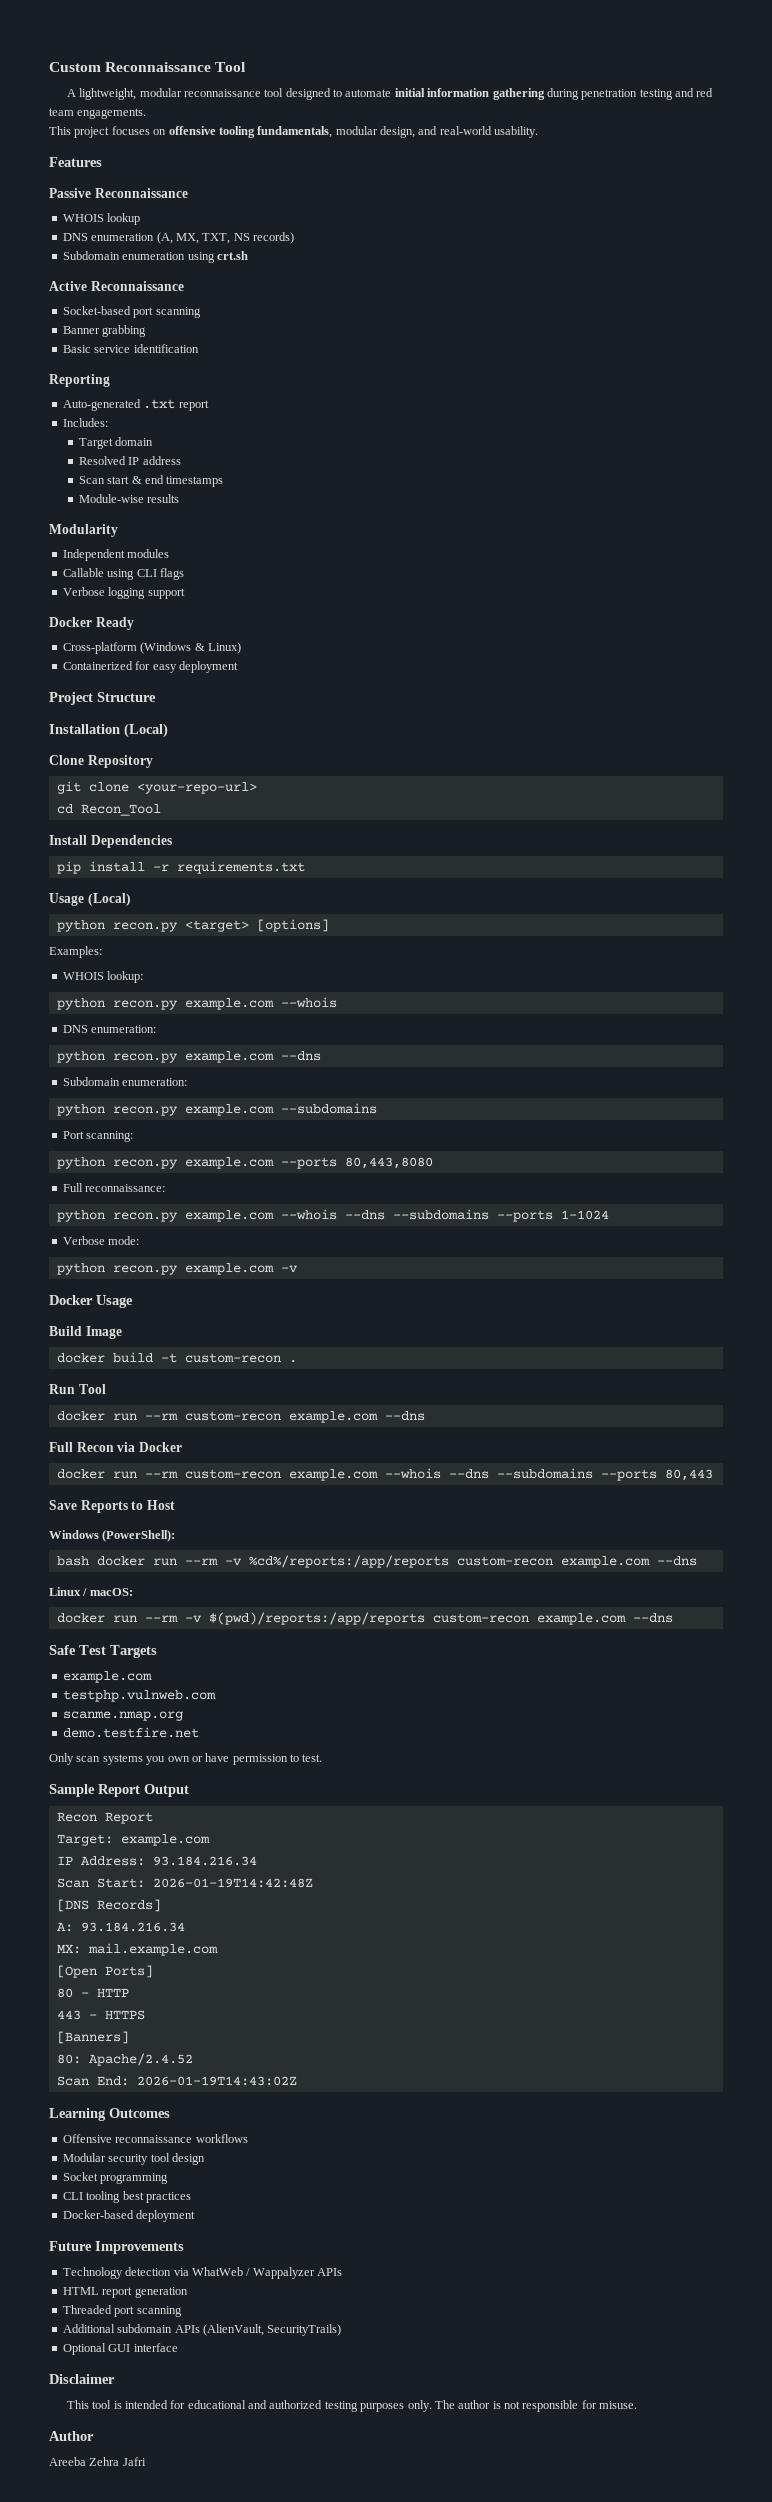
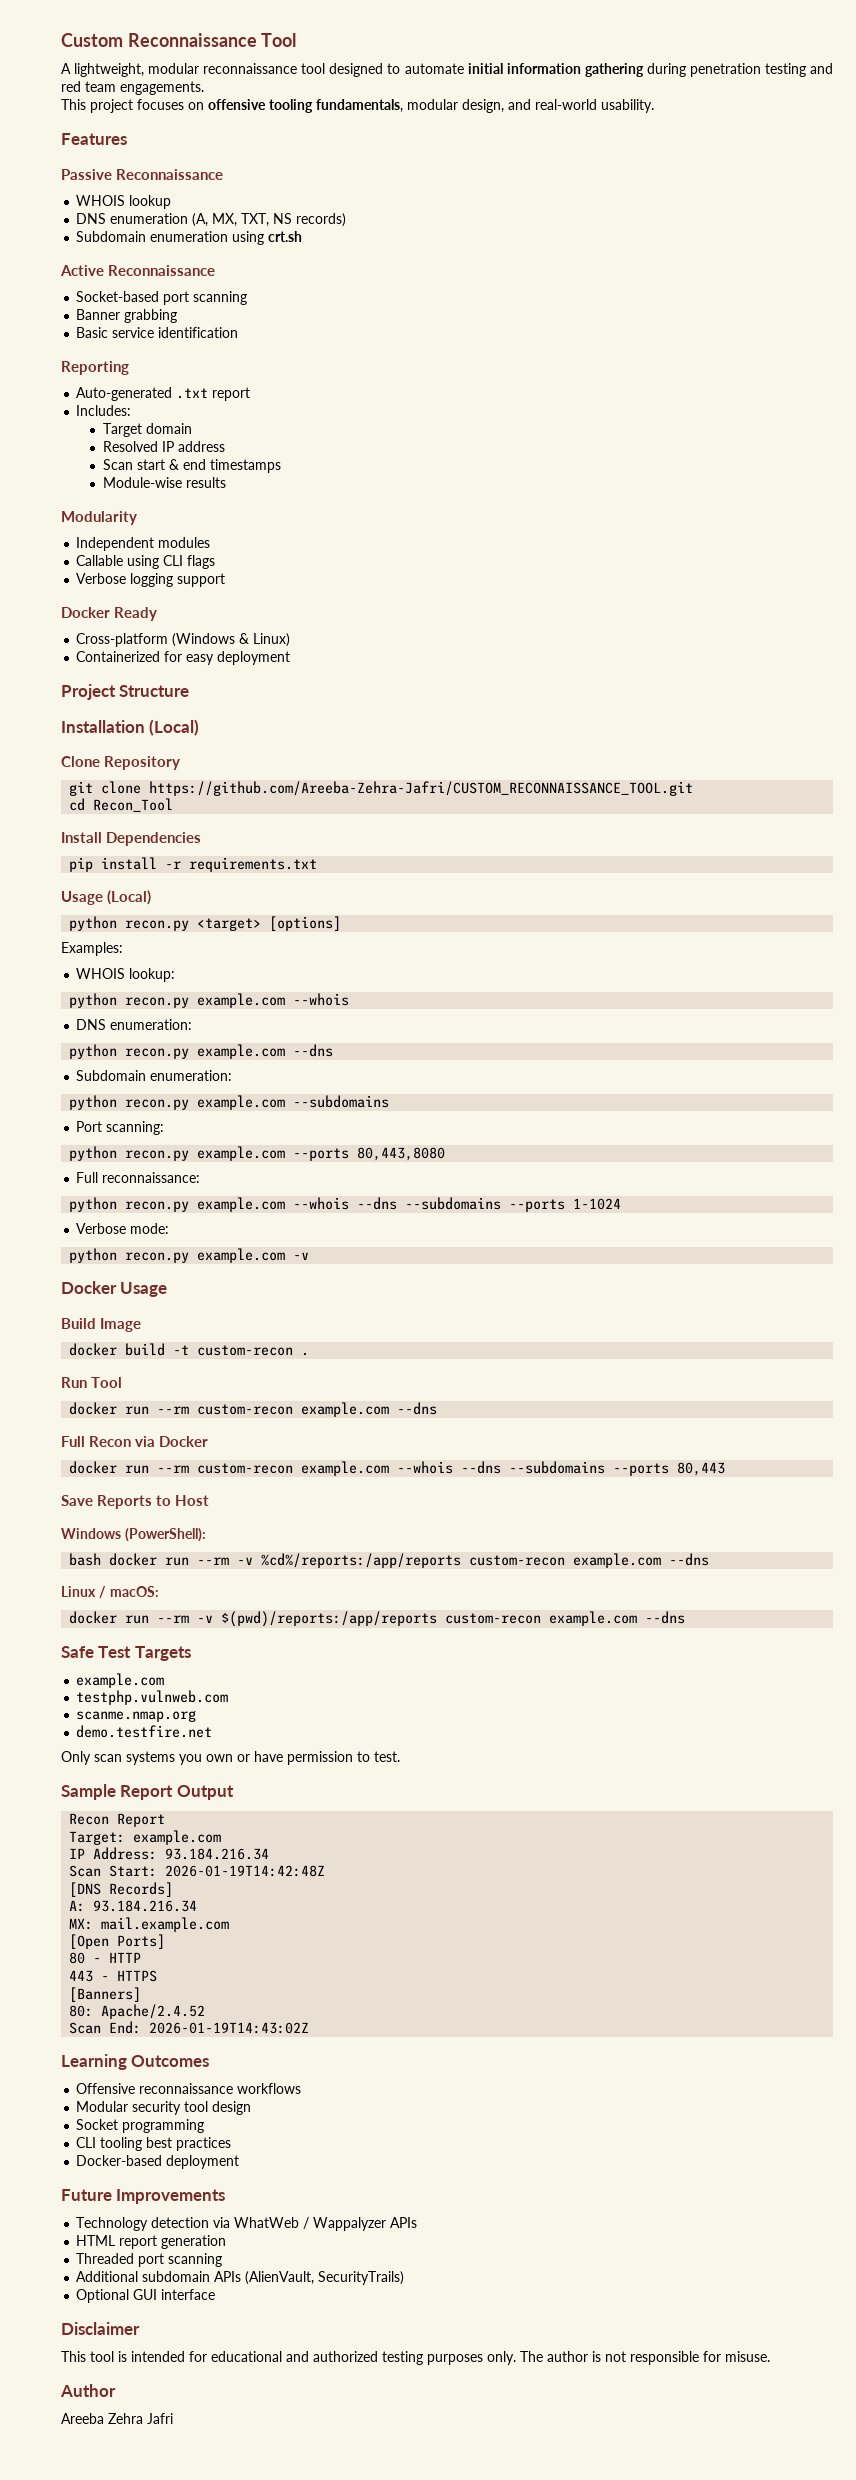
- git clone <your-repo-url>
+ git clone https://github.com/Areeba-Zehra-Jafri/CUSTOM_RECONNAISSANCE_TOOL.git

